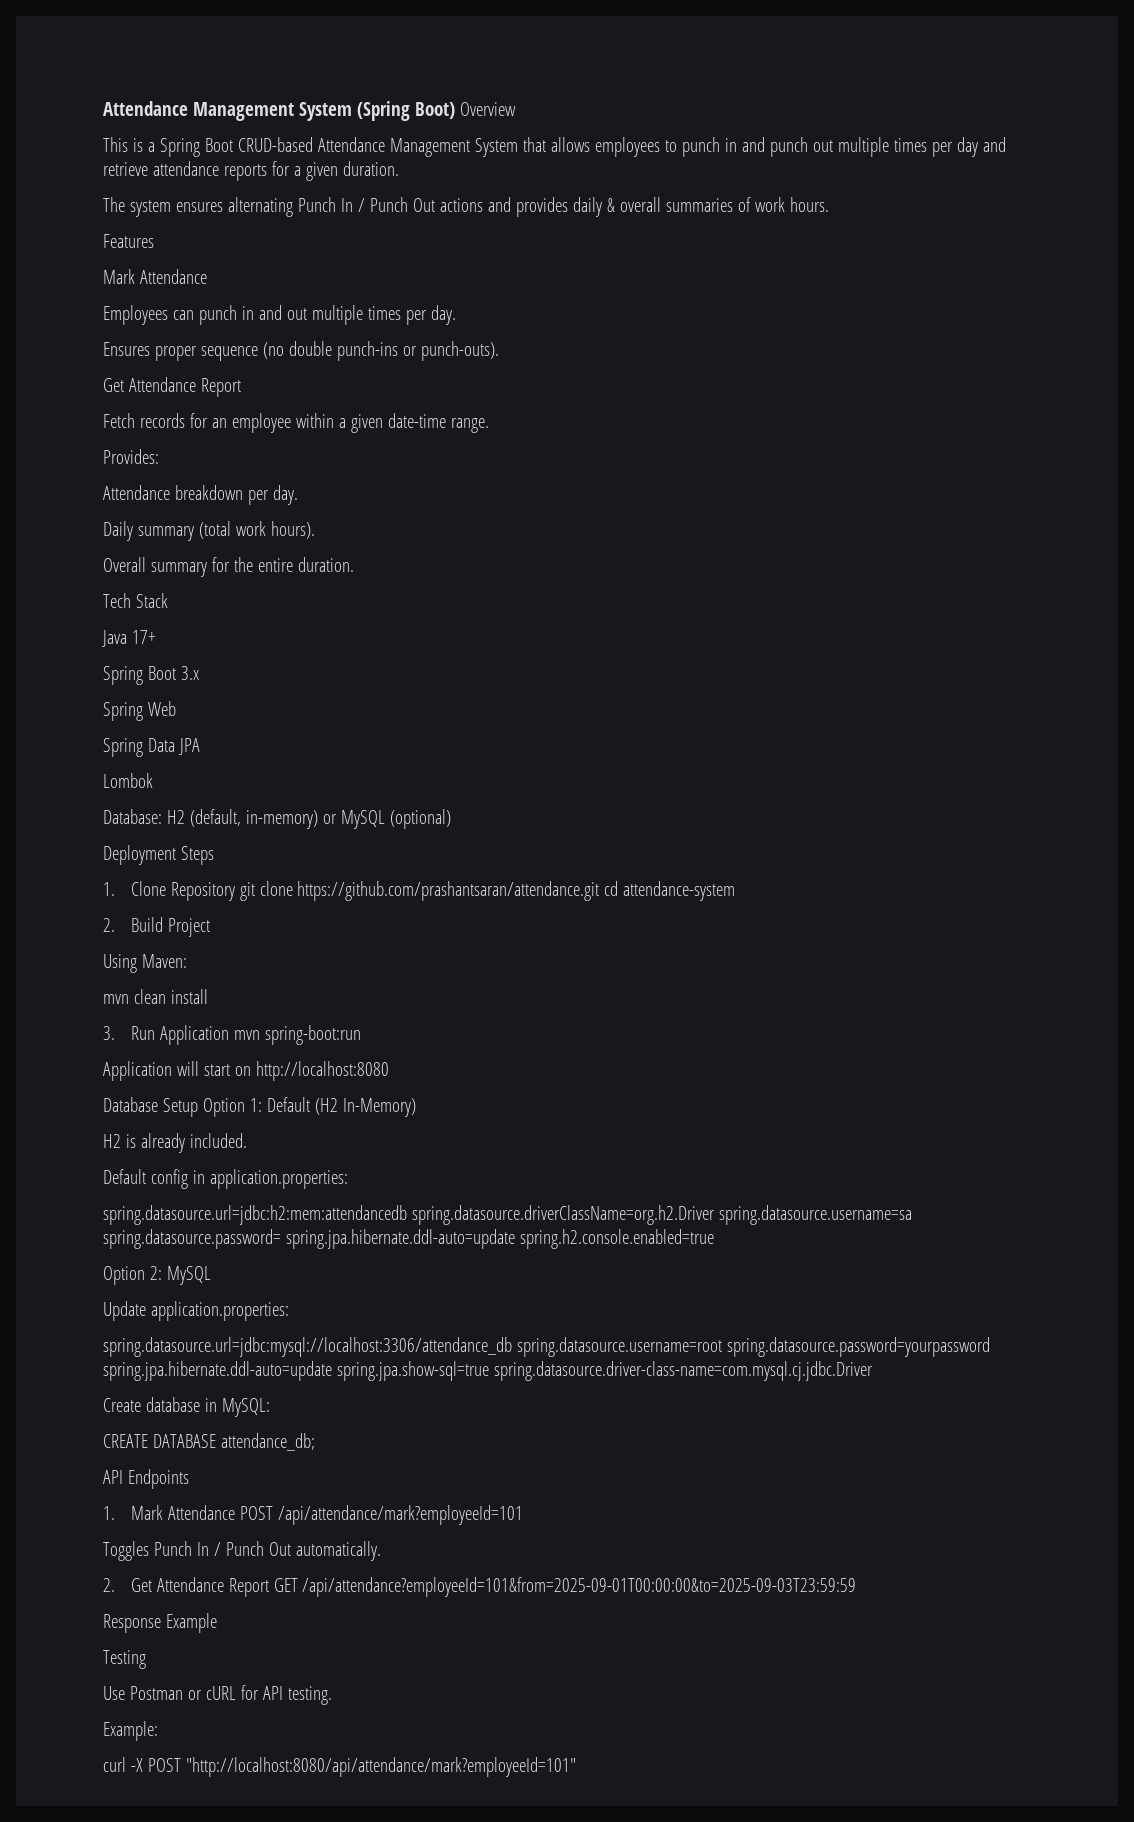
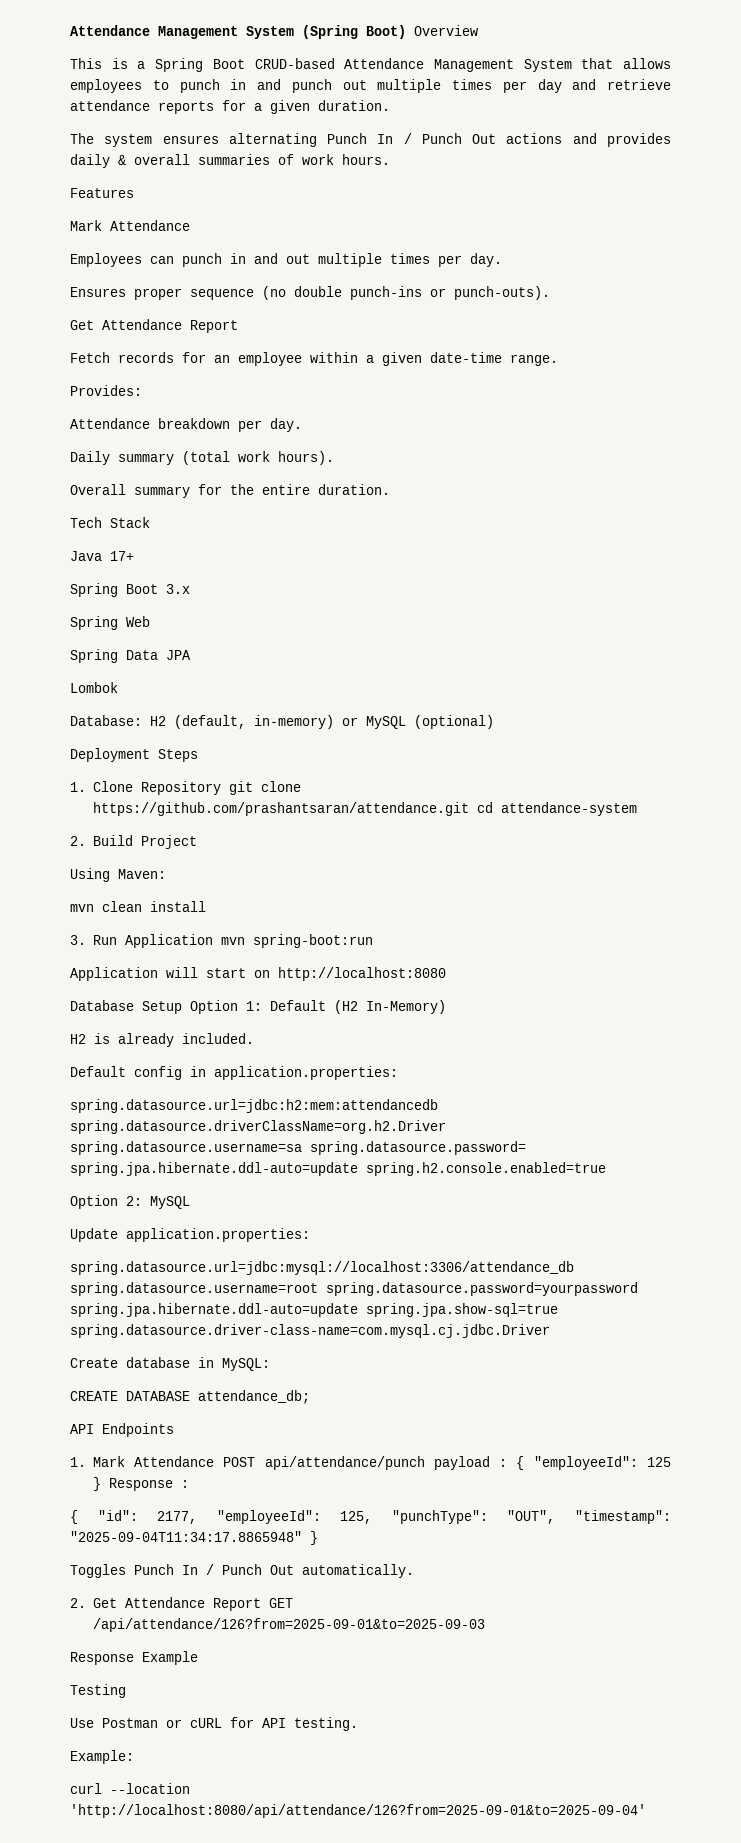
- 1. Mark Attendance POST /api/attendance/mark?employeeId=101
+ 1. Mark Attendance POST api/attendance/punch payload : { "employeeId": 125 } Response :
+ { "id": 2177, "employeeId": 125, "punchType": "OUT", "timestamp": "2025-09-04T11:34:17.8865948" }
- 2. Get Attendance Report GET /api/attendance?employeeId=101&from=2025-09-01T00:00:00&to=2025-09-03T23:59:59
+ 2. Get Attendance Report GET /api/attendance/126?from=2025-09-01&to=2025-09-03
- curl -X POST "http://localhost:8080/api/attendance/mark?employeeId=101"
+ curl --location 'http://localhost:8080/api/attendance/126?from=2025-09-01&to=2025-09-04'

